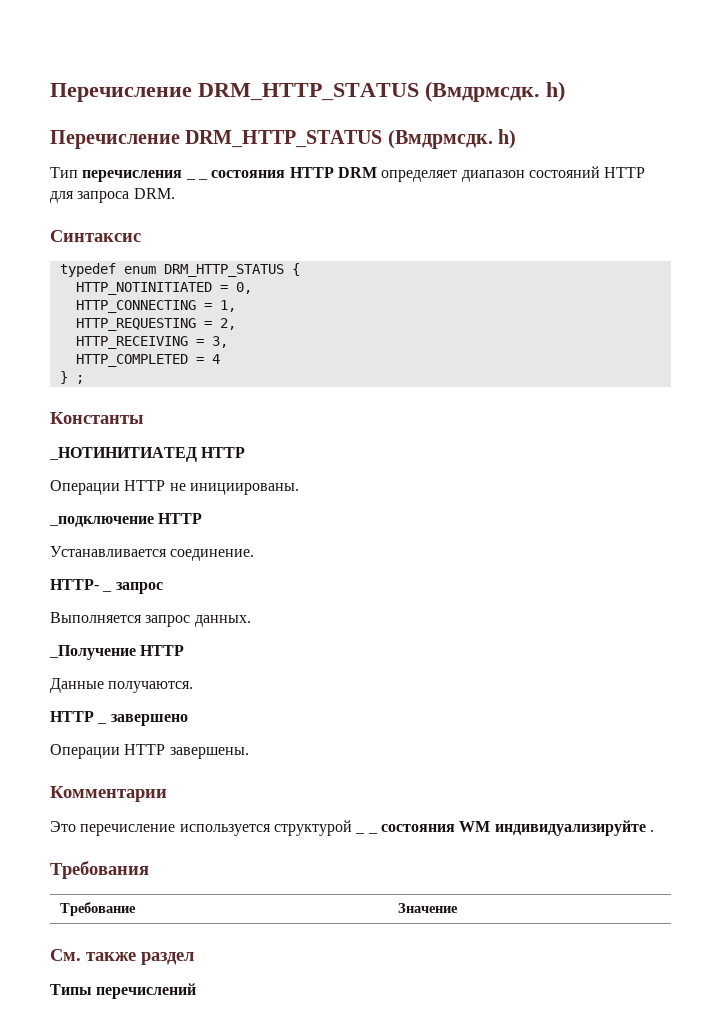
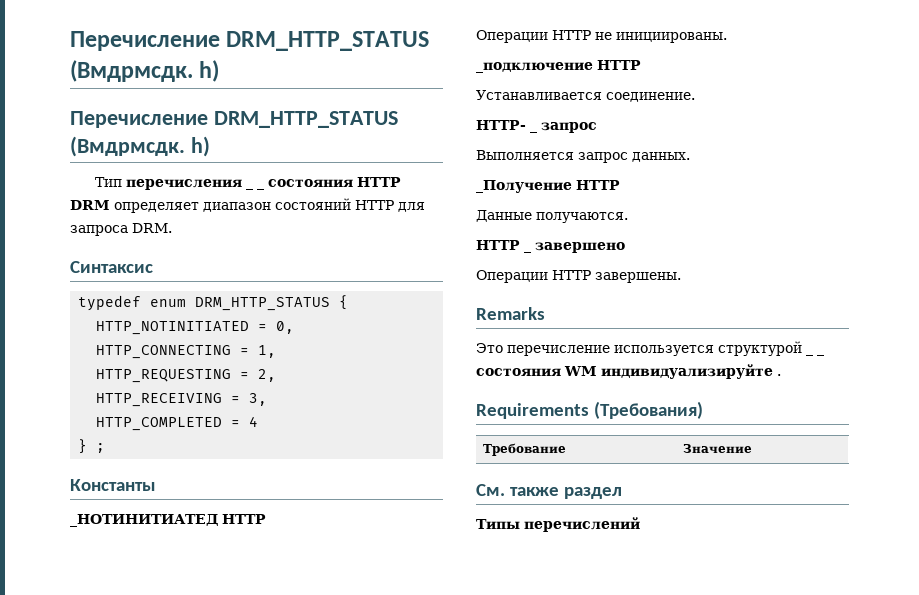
- Комментарии
+ Remarks
- Требования
+ Requirements (Требования)

